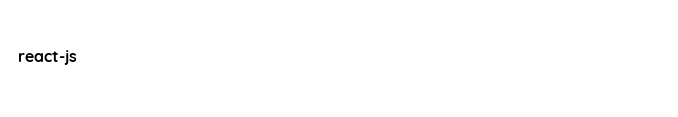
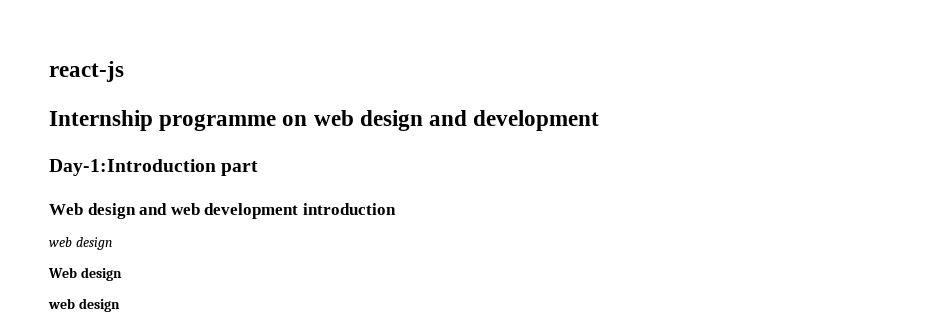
+ Internship programme on web design and development
+ Day-1:Introduction part
+ Web design and web development introduction
+ web design
+ Web design
+ web design

